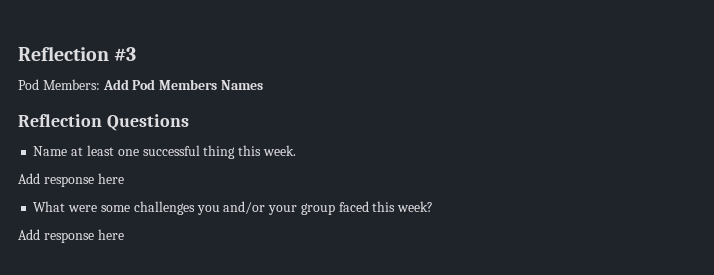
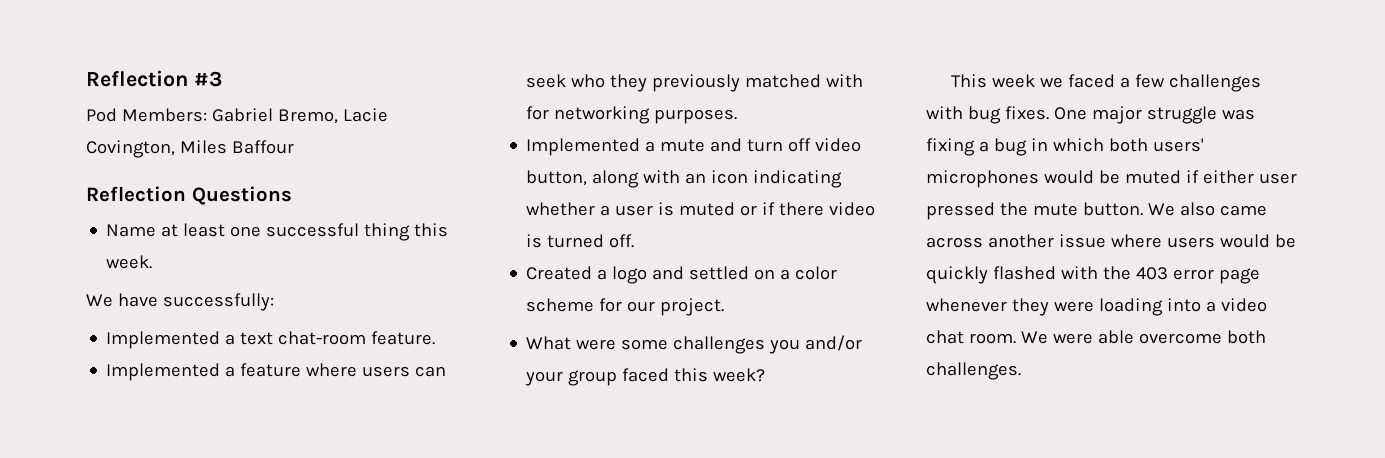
- Pod Members: Add Pod Members Names
+ Pod Members: Gabriel Bremo, Lacie Covington, Miles Baffour
  Name at least one successful thing this week.
- Add response here
+ We have successfully:
+ Implemented a text chat-room feature.
+ Implemented a feature where users can seek who they previously matched with for networking purposes.
+ Implemented a mute and turn off video button, along with an icon indicating whether a user is muted or if there video is turned off.
+ Created a logo and settled on a color scheme for our project.
  What were some challenges you and/or your group faced this week?
- Add response here
+ This week we faced a few challenges with bug fixes. One major struggle was fixing a bug in which both users' microphones would be muted if either user pressed the mute button. We also came across another issue where users would be quickly flashed with the 403 error page whenever they were loading into a video chat room. We were able overcome both challenges.

